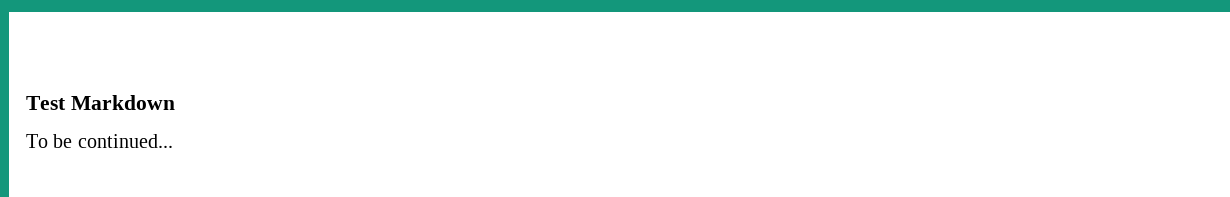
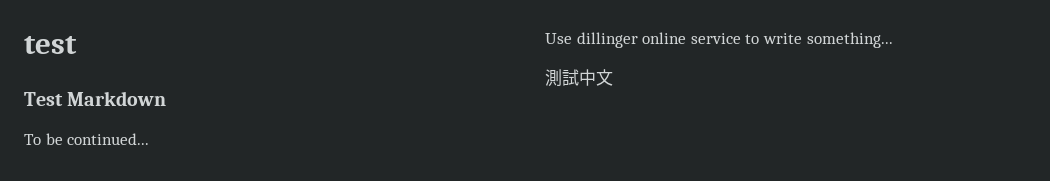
+ test
+ Use dillinger online service to write something...
+ 測試中文

